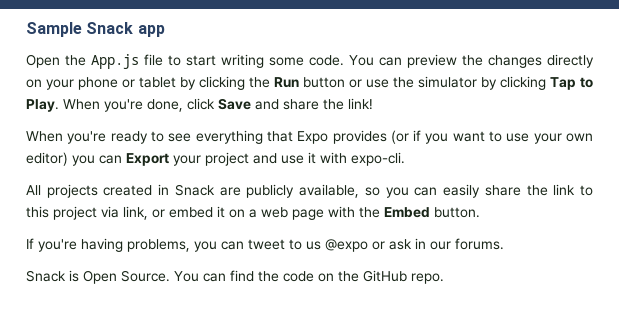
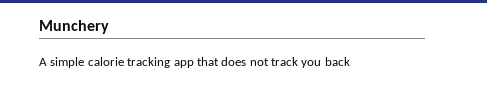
- Sample Snack app
- Open the App.js file to start writing some code. You can preview the changes directly on your phone or tablet by clicking the Run button or use the simulator by clicking Tap to Play. When you're done, click Save and share the link!
- When you're ready to see everything that Expo provides (or if you want to use your own editor) you can Export your project and use it with expo-cli.
- All projects created in Snack are publicly available, so you can easily share the link to this project via link, or embed it on a web page with the Embed button.
- If you're having problems, you can tweet to us @expo or ask in our forums.
- Snack is Open Source. You can find the code on the GitHub repo.
+ Munchery
+ A simple calorie tracking app that does not track you back

